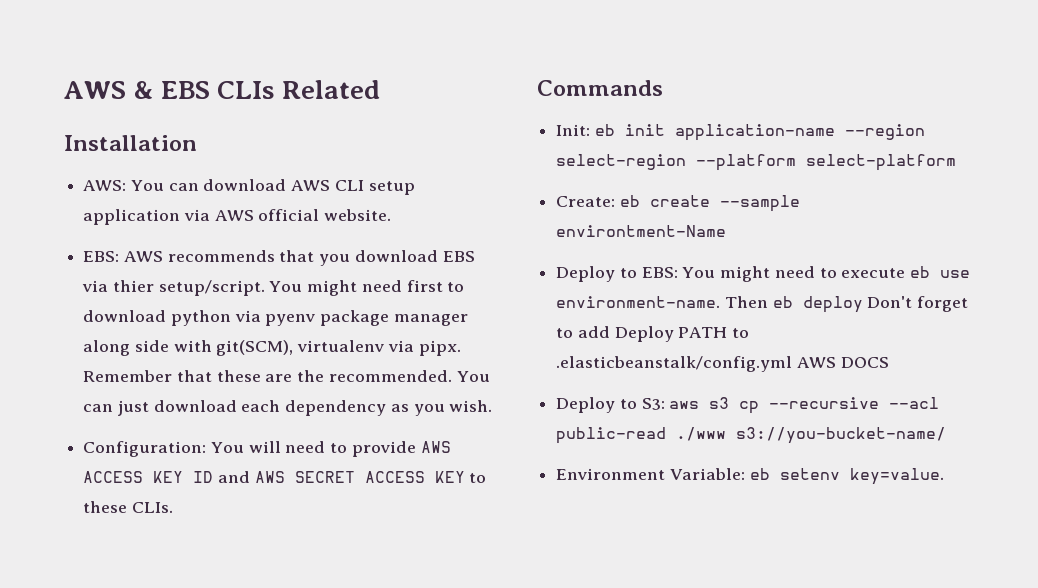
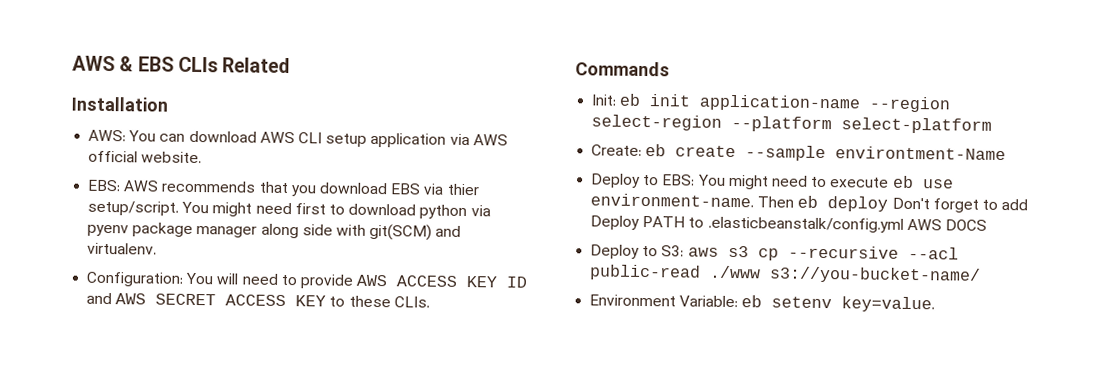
- You might need first to download python via pyenv package manager along side with git(SCM), virtualenv via pipx. Remember that these are the recommended. You can just download each dependency as you wish.
+ You might need first to download python via pyenv package manager along side with git(SCM) and virtualenv.

